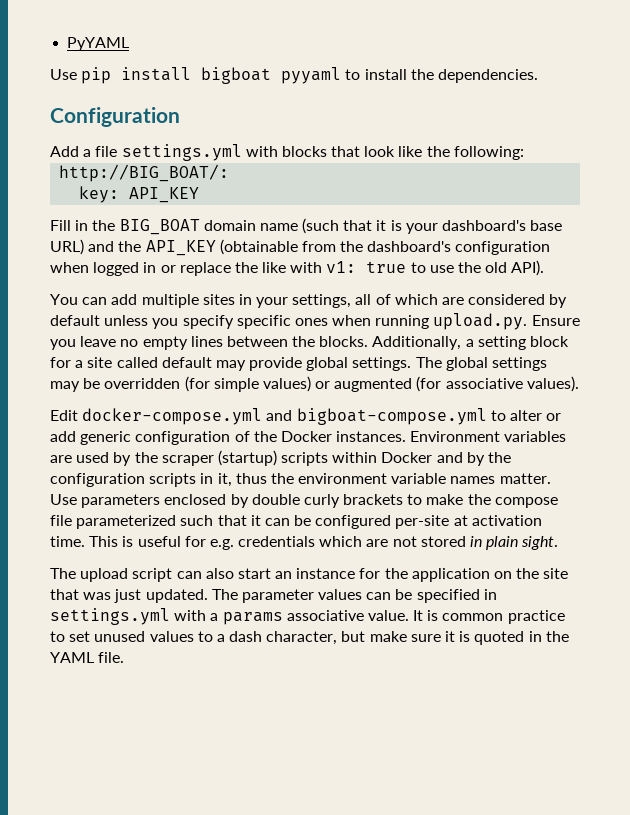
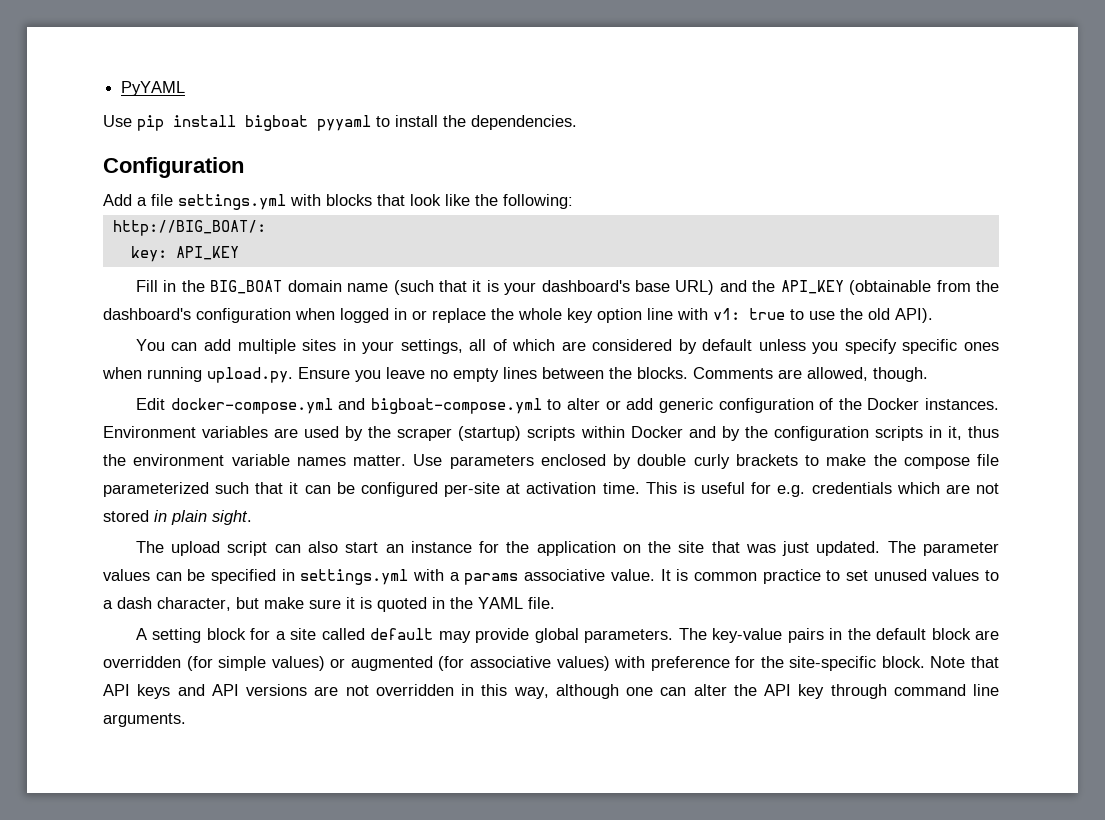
- Fill in the BIG_BOAT domain name (such that it is your dashboard's base URL) and the API_KEY (obtainable from the dashboard's configuration when logged in or replace the like with v1: true to use the old API).
+ Fill in the BIG_BOAT domain name (such that it is your dashboard's base URL) and the API_KEY (obtainable from the dashboard's configuration when logged in or replace the whole key option line with v1: true to use the old API).
- Additionally, a setting block for a site called default may provide global settings. The global settings may be overridden (for simple values) or augmented (for associative values).
+ Comments are allowed, though.
+ A setting block for a site called default may provide global parameters. The key-value pairs in the default block are overridden (for simple values) or augmented (for associative values) with preference for the site-specific block. Note that API keys and API versions are not overridden in this way, although one can alter the API key through command line arguments.

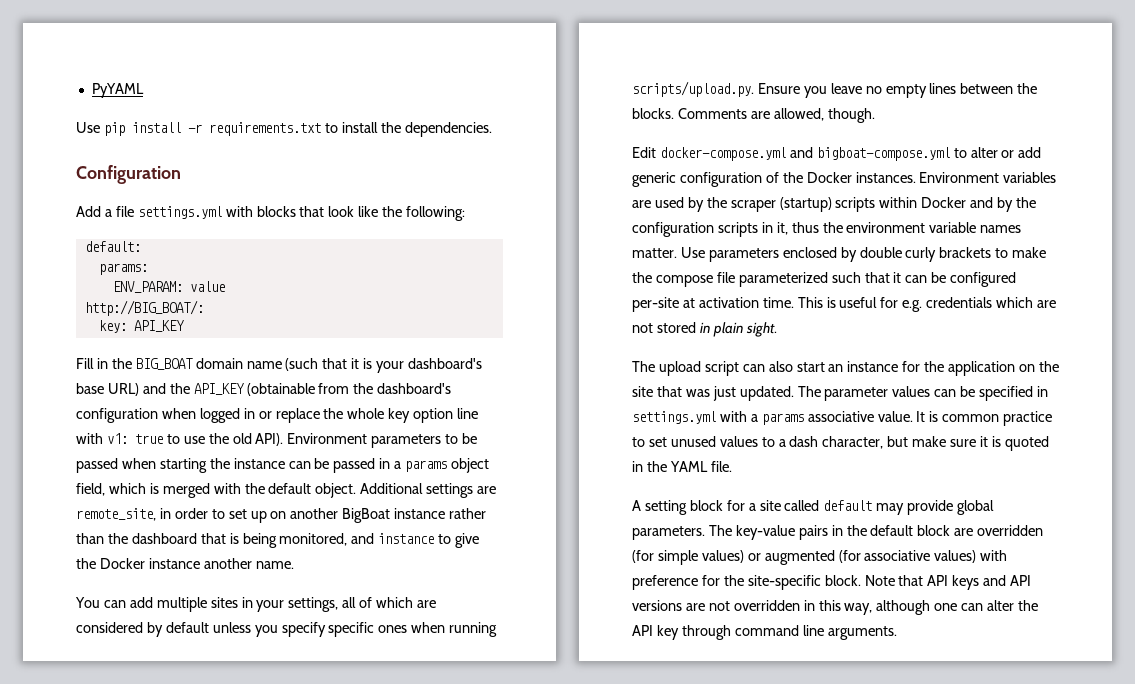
- Use pip install bigboat pyyaml to install the dependencies.
+ Use pip install -r requirements.txt to install the dependencies.
+ default:
+ params:
+ ENV_PARAM: value
+ Environment parameters to be passed when starting the instance can be passed in a params object field, which is merged with the default object. Additional settings are remote_site, in order to set up on another BigBoat instance rather than the dashboard that is being monitored, and instance to give the Docker instance another name.
- You can add multiple sites in your settings, all of which are considered by default unless you specify specific ones when running upload.py. Ensure you leave no empty lines between the blocks.
+ You can add multiple sites in your settings, all of which are considered by default unless you specify specific ones when running scripts/upload.py. Ensure you leave no empty lines between the blocks.

